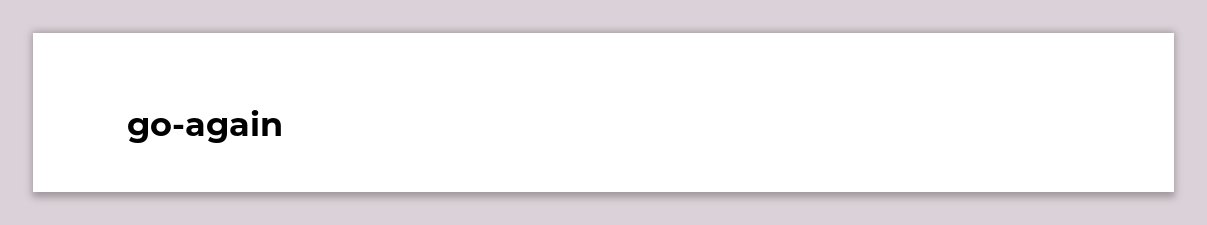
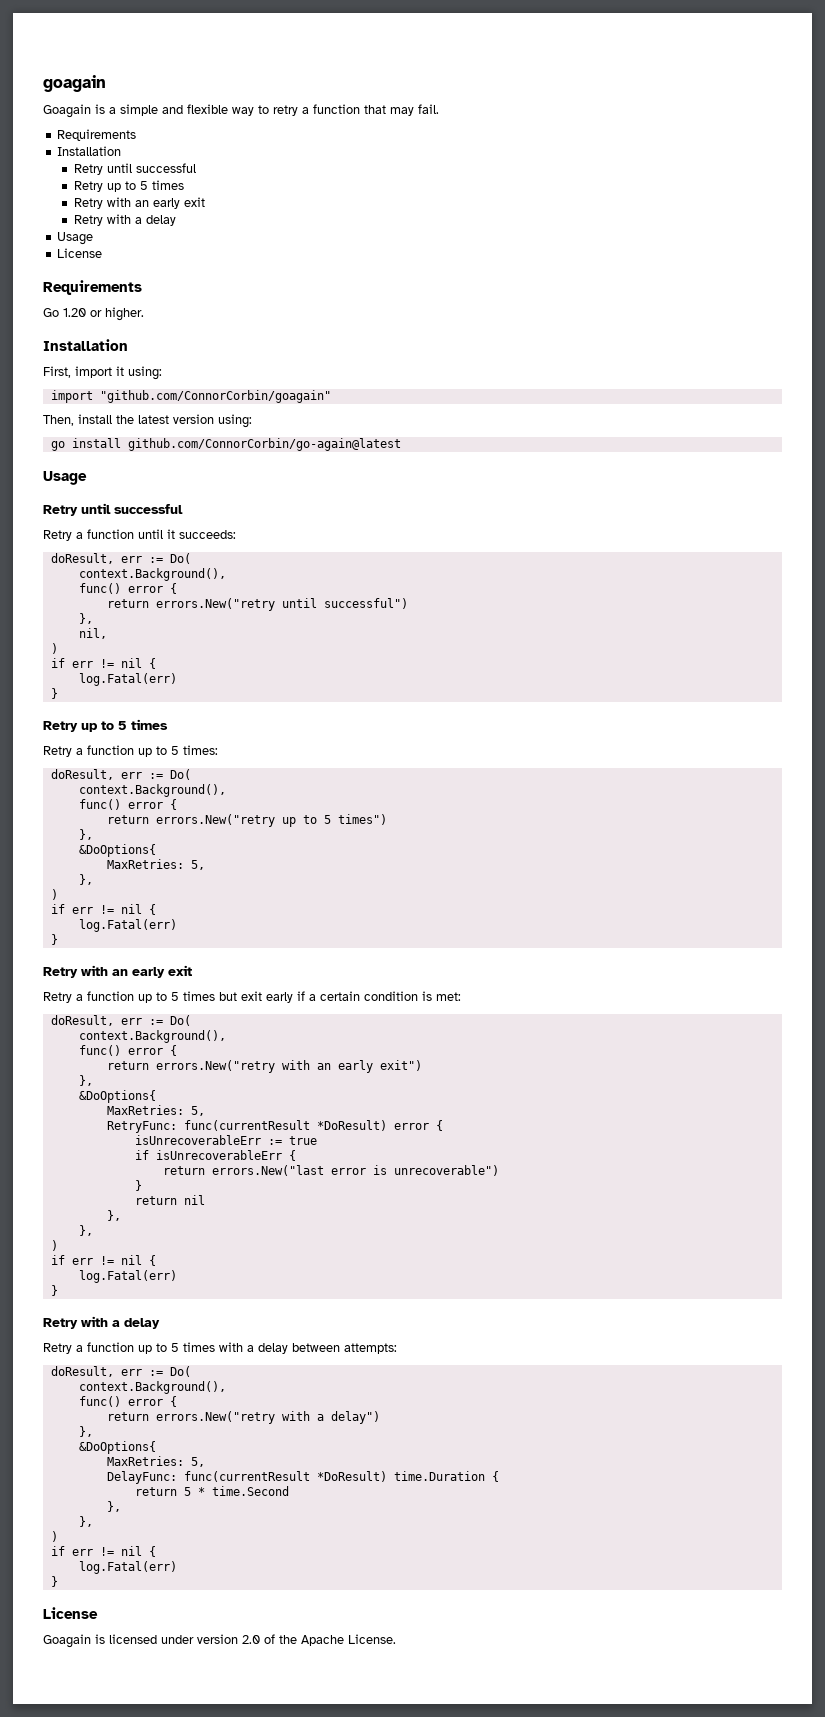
- go-again
+ goagain
+ Goagain is a simple and flexible way to retry a function that may fail.
+ Requirements
+ Installation
+ Retry until successful
+ Retry up to 5 times
+ Retry with an early exit
+ Retry with a delay
+ Usage
+ License
+ Requirements
+ Go 1.20 or higher.
+ Installation
+ First, import it using:
+ import "github.com/ConnorCorbin/goagain"
+ Then, install the latest version using:
+ go install github.com/ConnorCorbin/go-again@latest
+ Usage
+ Retry until successful
+ Retry a function until it succeeds:
+ doResult, err := Do(
+ context.Background(),
+ func() error {
+ return errors.New("retry until successful")
+ },
+ nil,
+ )
+ if err != nil {
+ log.Fatal(err)
+ }
+ Retry up to 5 times
+ Retry a function up to 5 times:
+ doResult, err := Do(
+ context.Background(),
+ func() error {
+ return errors.New("retry up to 5 times")
+ },
+ &DoOptions{
+ MaxRetries: 5,
+ },
+ )
+ if err != nil {
+ log.Fatal(err)
+ }
+ Retry with an early exit
+ Retry a function up to 5 times but exit early if a certain condition is met:
+ doResult, err := Do(
+ context.Background(),
+ func() error {
+ return errors.New("retry with an early exit")
+ },
+ &DoOptions{
+ MaxRetries: 5,
+ RetryFunc: func(currentResult *DoResult) error {
+ isUnrecoverableErr := true
+ if isUnrecoverableErr {
+ return errors.New("last error is unrecoverable")
+ }
+ return nil
+ },
+ },
+ )
+ if err != nil {
+ log.Fatal(err)
+ }
+ Retry with a delay
+ Retry a function up to 5 times with a delay between attempts:
+ doResult, err := Do(
+ context.Background(),
+ func() error {
+ return errors.New("retry with a delay")
+ },
+ &DoOptions{
+ MaxRetries: 5,
+ DelayFunc: func(currentResult *DoResult) time.Duration {
+ return 5 * time.Second
+ },
+ },
+ )
+ if err != nil {
+ log.Fatal(err)
+ }
+ License
+ Goagain is licensed under version 2.0 of the Apache License.

